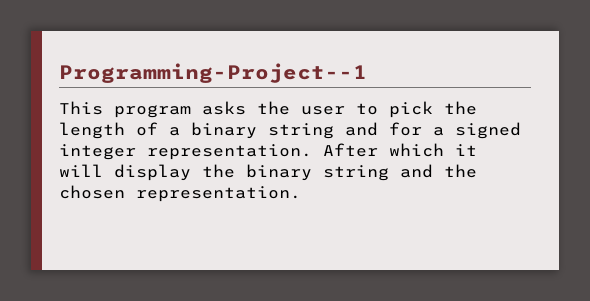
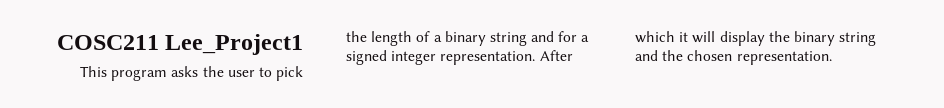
- Programming-Project--1
+ COSC211 Lee_Project1

